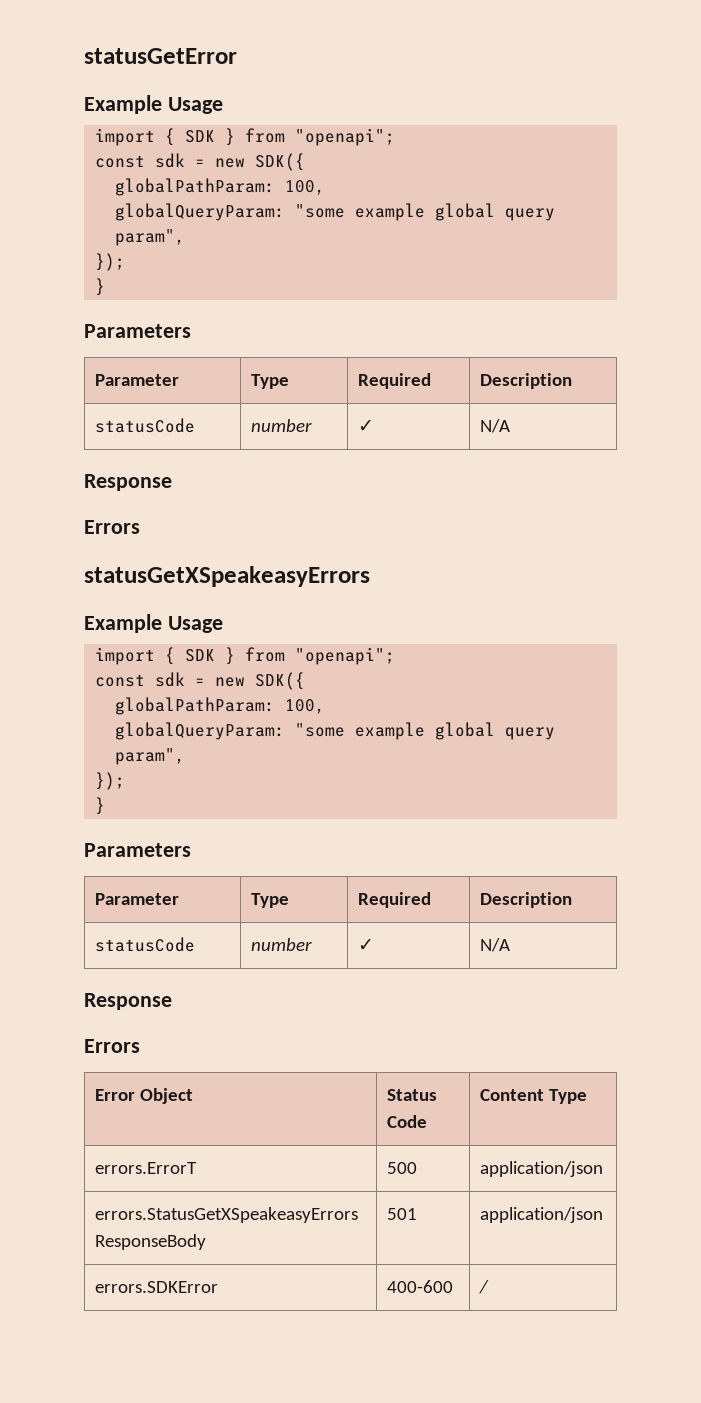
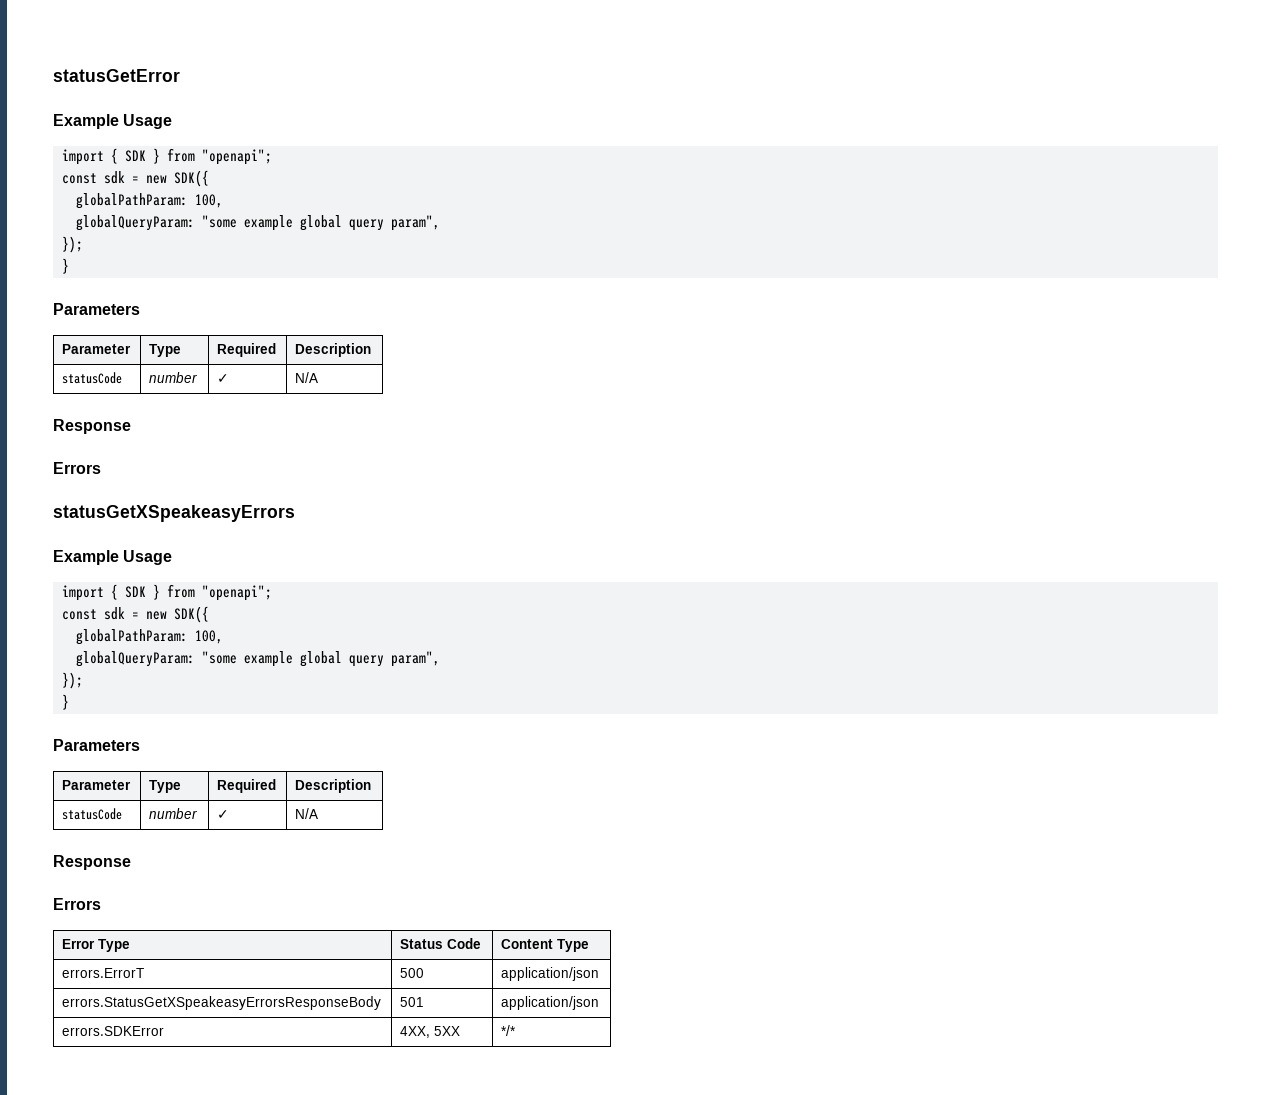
- Error Object | Status Code | Content Type
+ Error Type | Status Code | Content Type
- errors.SDKError | 400-600 | /
+ errors.SDKError | 4XX, 5XX | */*

